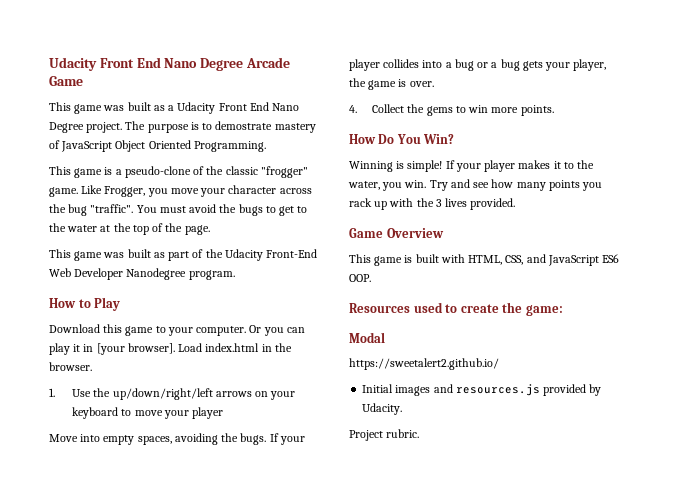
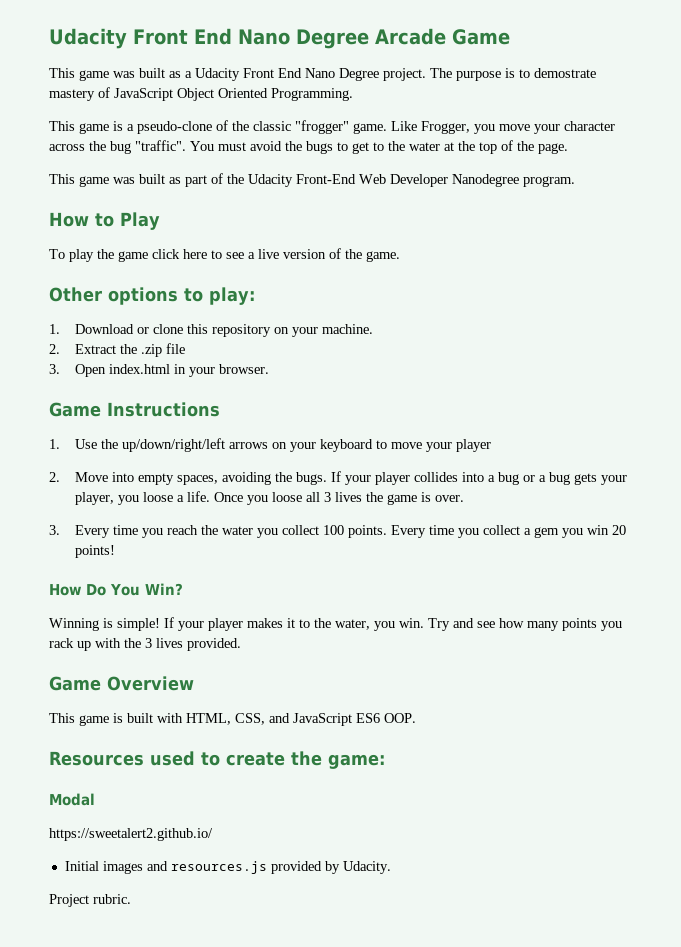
- Download this game to your computer. Or you can play it in [your browser]. Load index.html in the browser.
+ To play the game click here to see a live version of the game.
+ Other options to play:
+ 1. Download or clone this repository on your machine.
+ 2. Extract the .zip file
+ 3. Open index.html in your browser.
+ Game Instructions
- Move into empty spaces, avoiding the bugs.
+ 2. Move into empty spaces, avoiding the bugs.
- If your player collides into a bug or a bug gets your player, the game is over.
- 4. Collect the gems to win more points.
+ If your player collides into a bug or a bug gets your player, you loose a life. Once you loose all 3 lives the game is over.
+ 3. Every time you reach the water you collect 100 points. Every time you collect a gem you win 20 points!

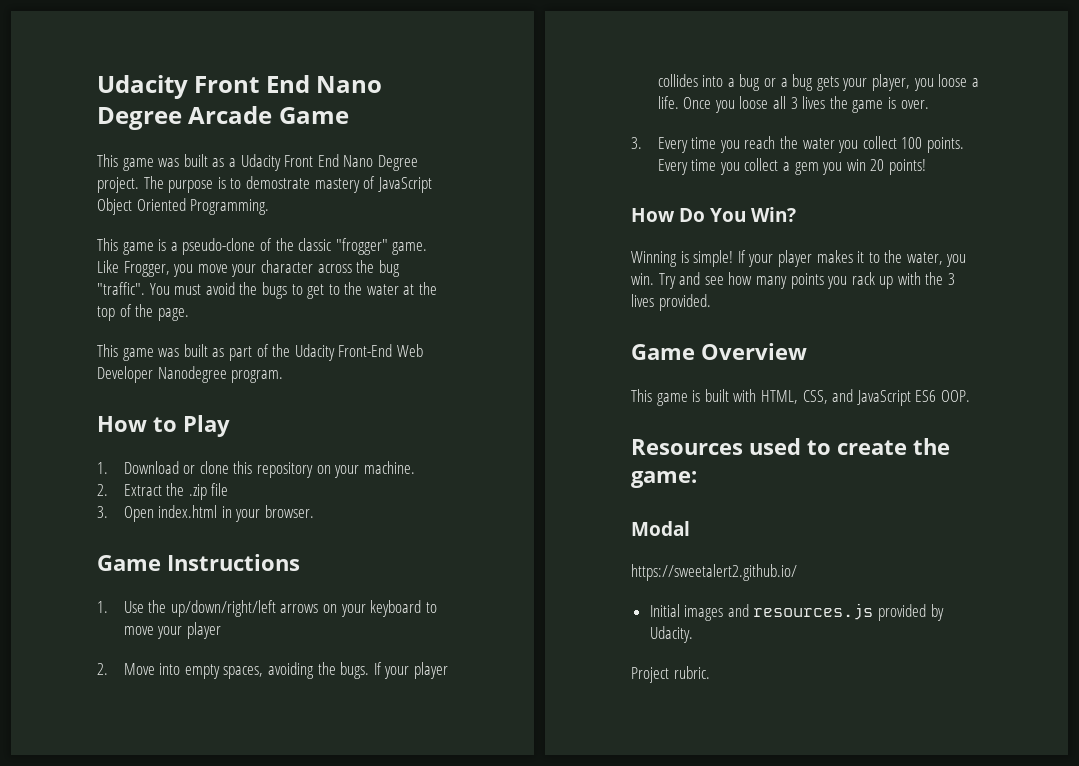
- To play the game click here to see a live version of the game.
- Other options to play:

